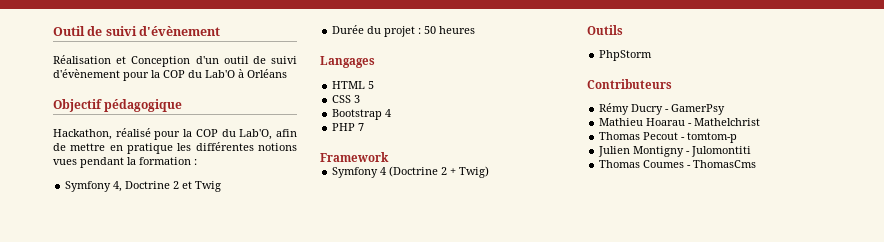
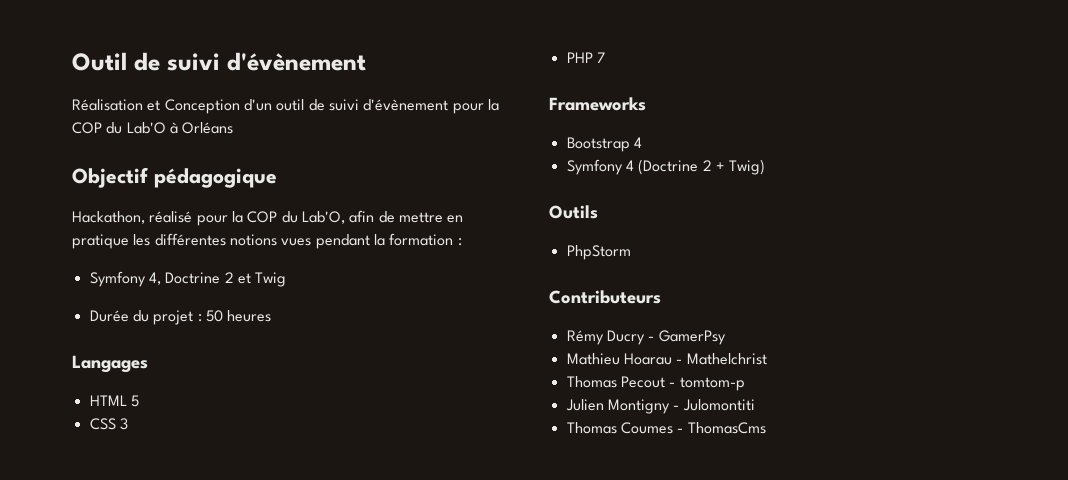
- Bootstrap 4
- Framework
+ Frameworks
+ Bootstrap 4

